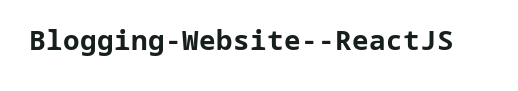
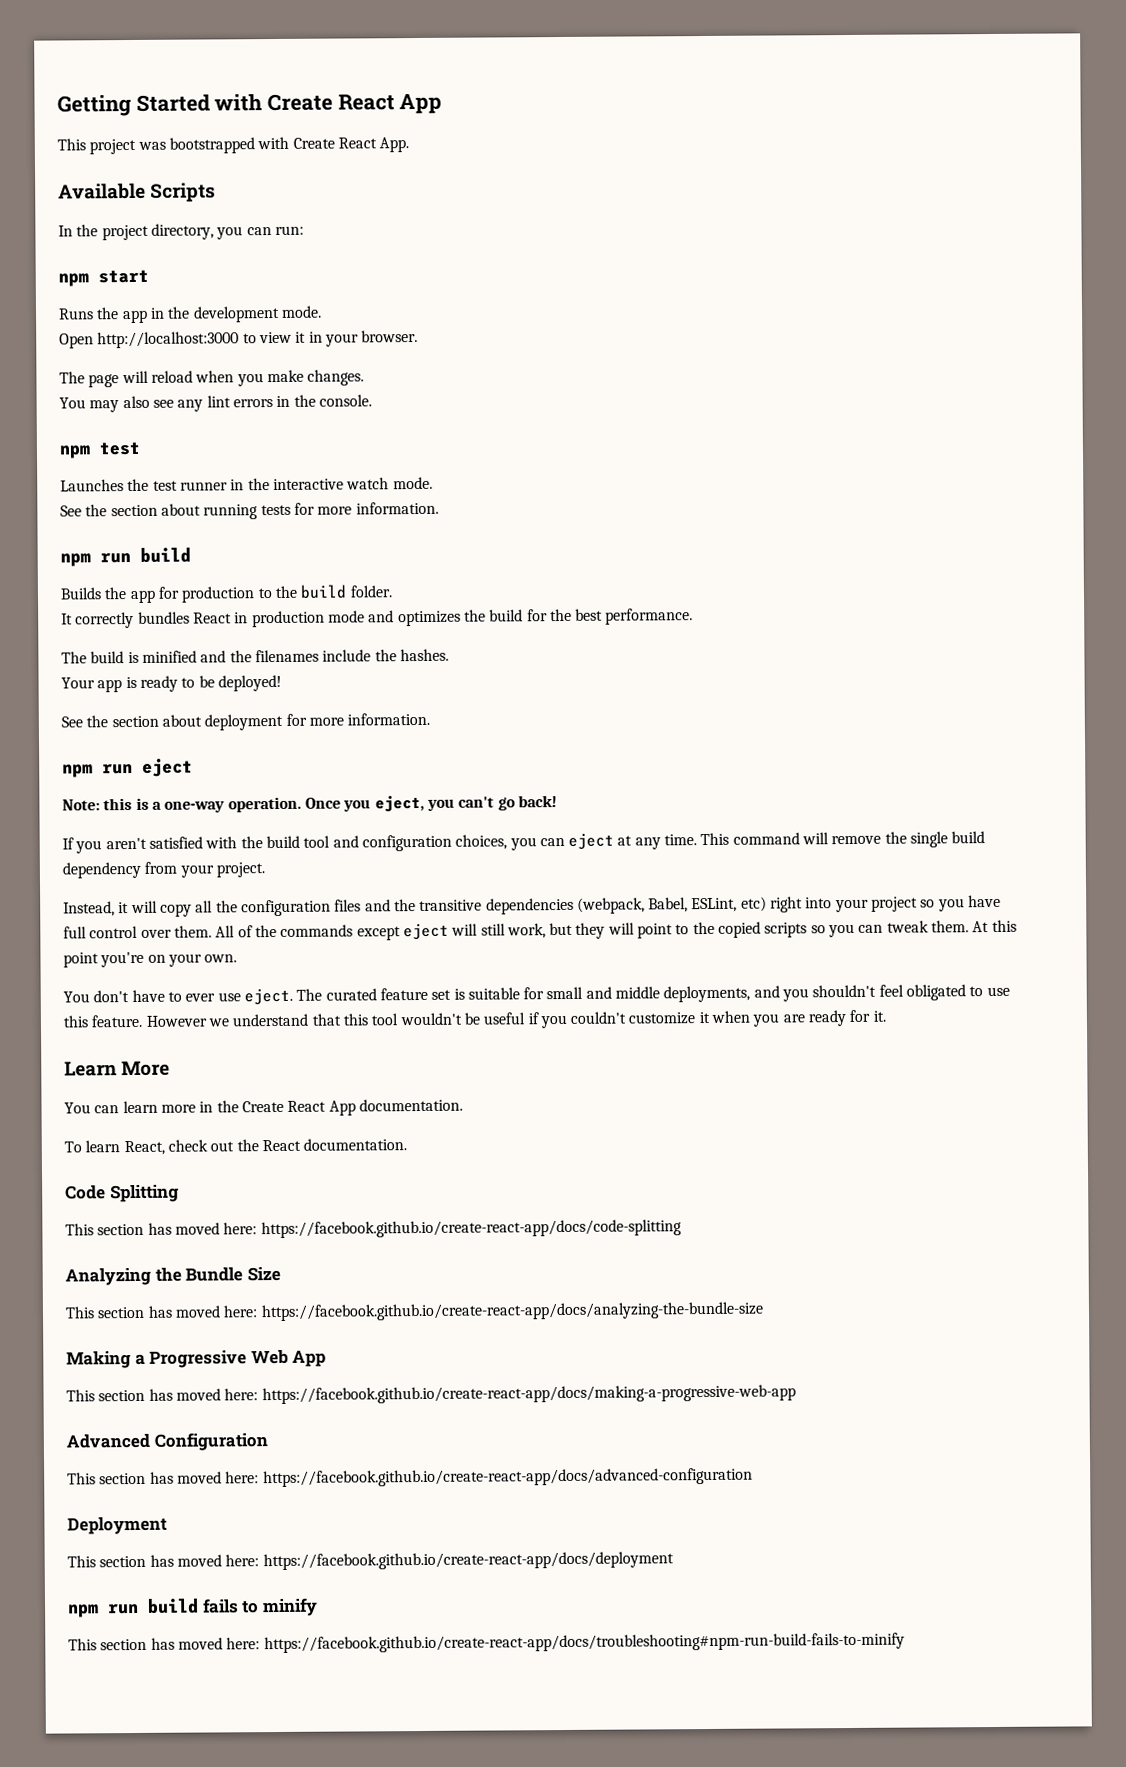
- Blogging-Website--ReactJS
+ Getting Started with Create React App
+ This project was bootstrapped with Create React App.
+ Available Scripts
+ In the project directory, you can run:
+ npm start
+ Runs the app in the development mode.
+ Open http://localhost:3000 to view it in your browser.
+ The page will reload when you make changes.
+ You may also see any lint errors in the console.
+ npm test
+ Launches the test runner in the interactive watch mode.
+ See the section about running tests for more information.
+ npm run build
+ Builds the app for production to the build folder.
+ It correctly bundles React in production mode and optimizes the build for the best performance.
+ The build is minified and the filenames include the hashes.
+ Your app is ready to be deployed!
+ See the section about deployment for more information.
+ npm run eject
+ Note: this is a one-way operation. Once you eject, you can't go back!
+ If you aren't satisfied with the build tool and configuration choices, you can eject at any time. This command will remove the single build dependency from your project.
+ Instead, it will copy all the configuration files and the transitive dependencies (webpack, Babel, ESLint, etc) right into your project so you have full control over them. All of the commands except eject will still work, but they will point to the copied scripts so you can tweak them. At this point you're on your own.
+ You don't have to ever use eject. The curated feature set is suitable for small and middle deployments, and you shouldn't feel obligated to use this feature. However we understand that this tool wouldn't be useful if you couldn't customize it when you are ready for it.
+ Learn More
+ You can learn more in the Create React App documentation.
+ To learn React, check out the React documentation.
+ Code Splitting
+ This section has moved here: https://facebook.github.io/create-react-app/docs/code-splitting
+ Analyzing the Bundle Size
+ This section has moved here: https://facebook.github.io/create-react-app/docs/analyzing-the-bundle-size
+ Making a Progressive Web App
+ This section has moved here: https://facebook.github.io/create-react-app/docs/making-a-progressive-web-app
+ Advanced Configuration
+ This section has moved here: https://facebook.github.io/create-react-app/docs/advanced-configuration
+ Deployment
+ This section has moved here: https://facebook.github.io/create-react-app/docs/deployment
+ npm run build fails to minify
+ This section has moved here: https://facebook.github.io/create-react-app/docs/troubleshooting#npm-run-build-fails-to-minify

